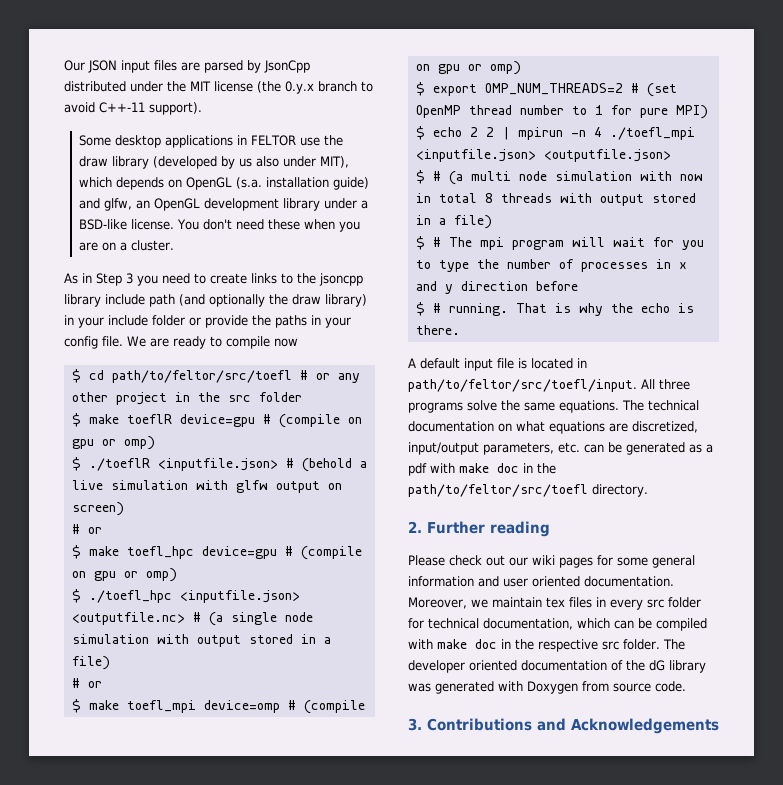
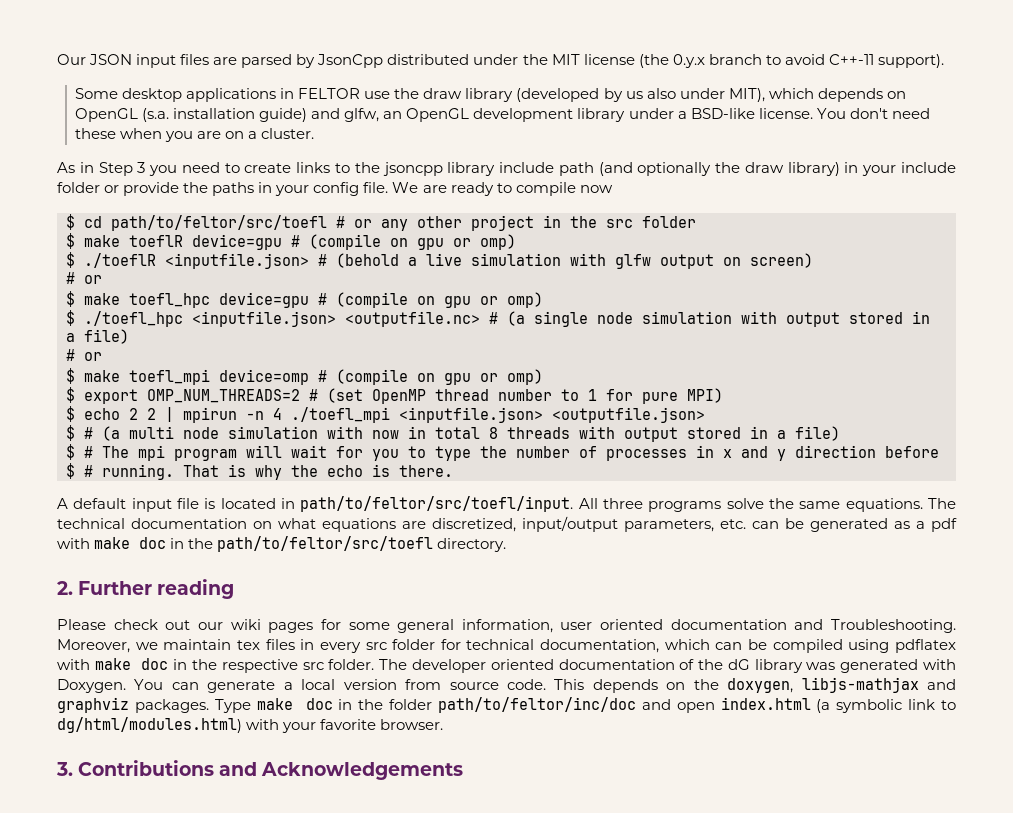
- Please check out our wiki pages for some general information and user oriented documentation.
+ Please check out our wiki pages for some general information, user oriented documentation and Troubleshooting.
- Moreover, we maintain tex files in every src folder for technical documentation, which can be compiled with make doc in the respective src folder.
+ Moreover, we maintain tex files in every src folder for technical documentation, which can be compiled using pdflatex with make doc in the respective src folder.
- The developer oriented documentation of the dG library was generated with Doxygen from source code.
+ The developer oriented documentation of the dG library was generated with Doxygen. You can generate a local version from source code. This depends on the doxygen, libjs-mathjax and graphviz packages. Type make doc in the folder path/to/feltor/inc/doc and open index.html (a symbolic link to dg/html/modules.html) with your favorite browser.

